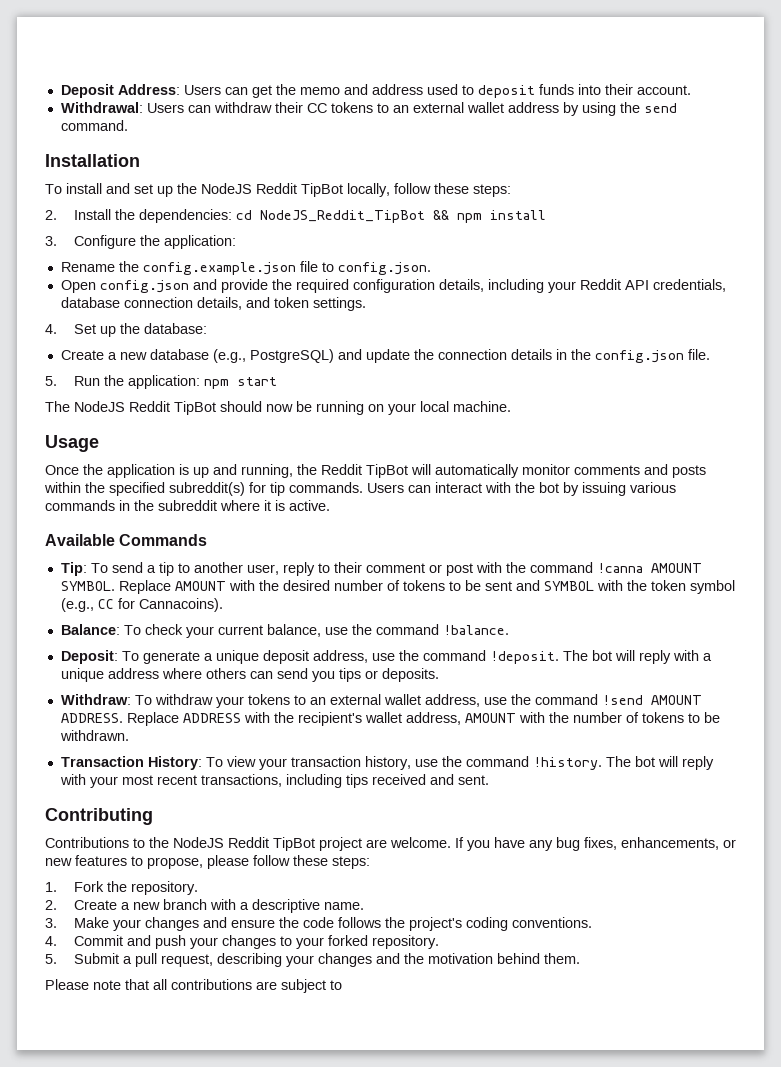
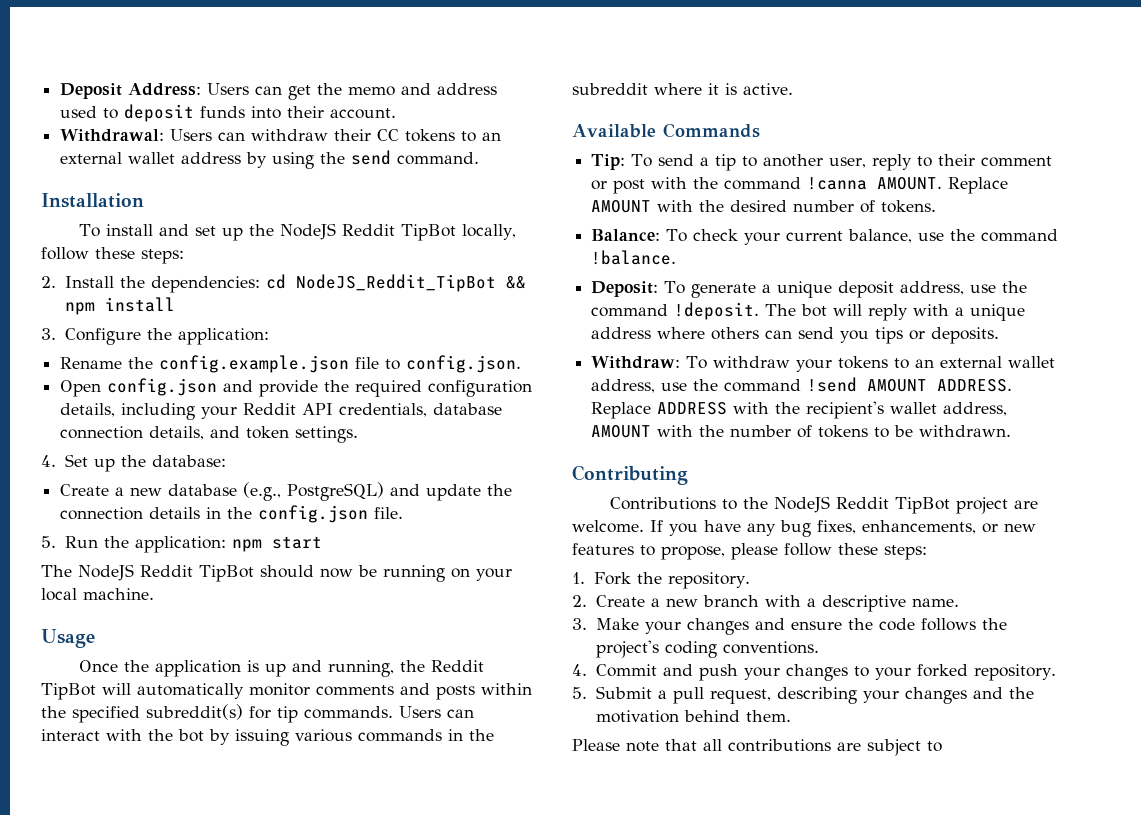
- Tip: To send a tip to another user, reply to their comment or post with the command !canna AMOUNT SYMBOL.
+ Tip: To send a tip to another user, reply to their comment or post with the command !canna AMOUNT.
- Replace AMOUNT with the desired number of tokens to be sent and SYMBOL with the token symbol (e.g., CC for Cannacoins).
+ Replace AMOUNT with the desired number of tokens.
- Transaction History: To view your transaction history, use the command !history. The bot will reply with your most recent transactions, including tips received and sent.

